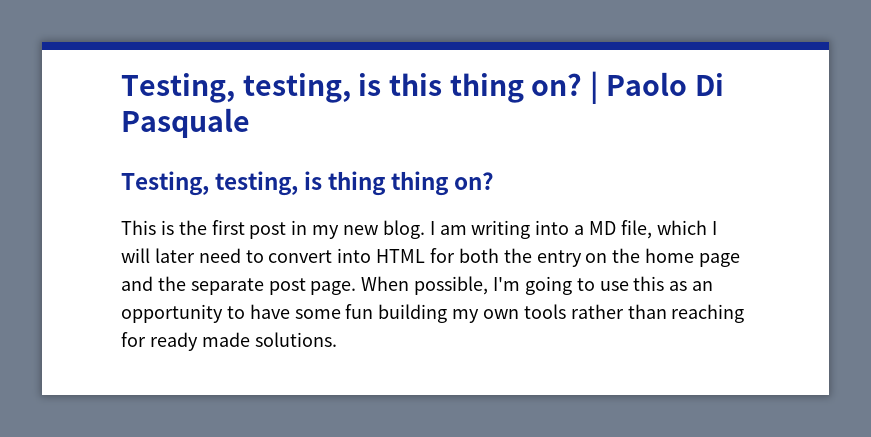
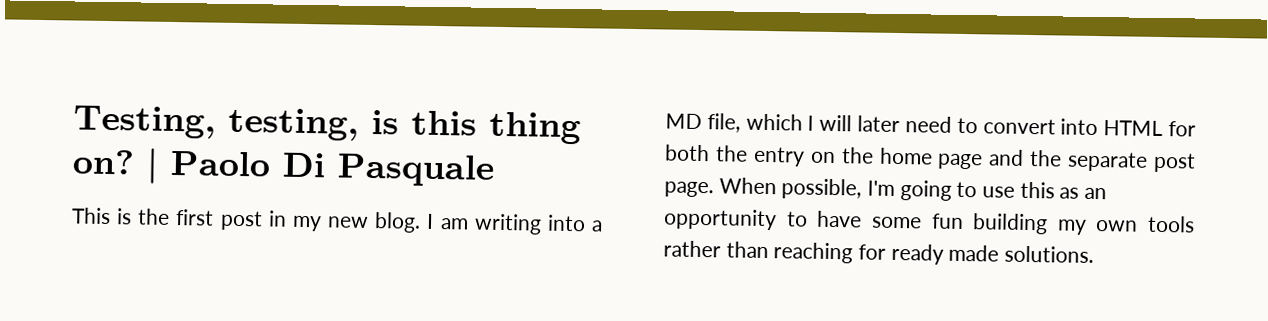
- Testing, testing, is thing thing on?

